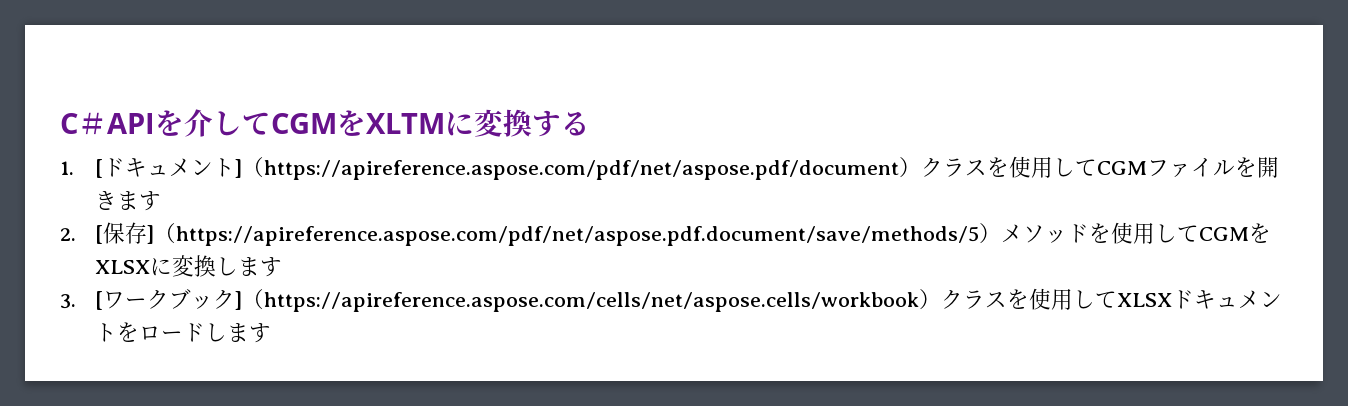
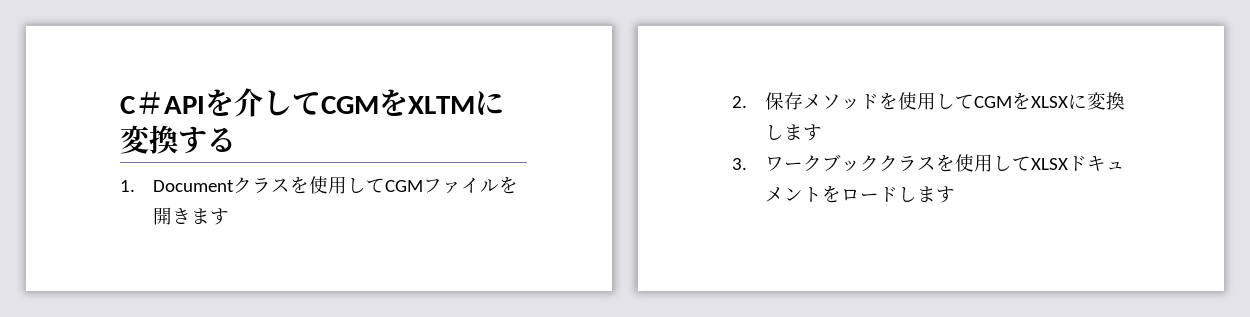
- 1. [ドキュメント]（https://apireference.aspose.com/pdf/net/aspose.pdf/document）クラスを使用してCGMファイルを開きます
+ 1. Documentクラスを使用してCGMファイルを開きます
- 2. [保存]（https://apireference.aspose.com/pdf/net/aspose.pdf.document/save/methods/5）メソッドを使用してCGMをXLSXに変換します
+ 2.保存メソッドを使用してCGMをXLSXに変換します
- 3. [ワークブック]（https://apireference.aspose.com/cells/net/aspose.cells/workbook）クラスを使用してXLSXドキュメントをロードします
+ 3.ワークブッククラスを使用してXLSXドキュメントをロードします

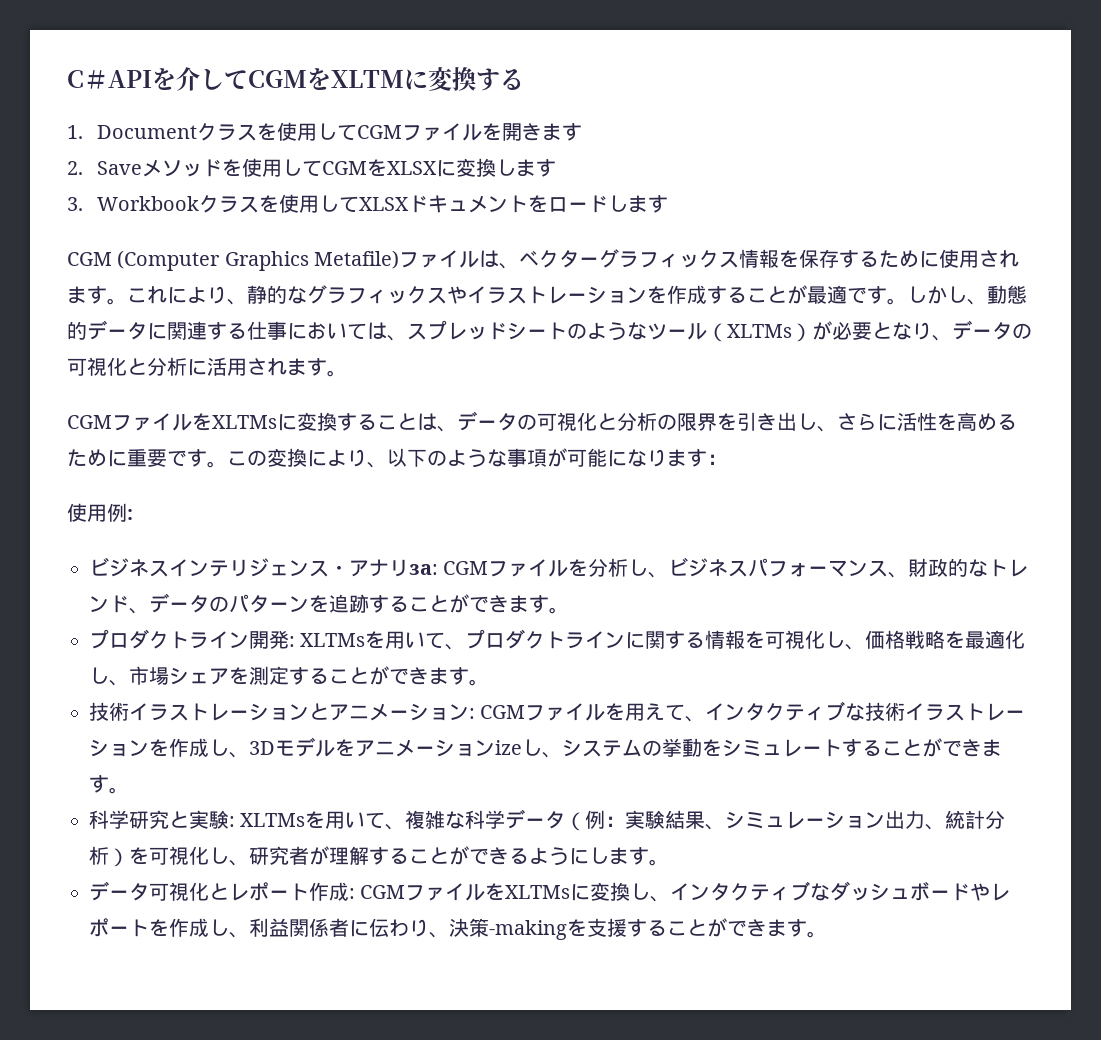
- 2.保存メソッドを使用してCGMをXLSXに変換します
+ 2. Saveメソッドを使用してCGMをXLSXに変換します
- 3.ワークブッククラスを使用してXLSXドキュメントをロードします
+ 3. Workbookクラスを使用してXLSXドキュメントをロードします
+ CGM (Computer Graphics Metafile)ファイルは、ベクターグラフィックス情報を保存するために使用されます。これにより、静的なグラフィックスやイラストレーションを作成することが最適です。しかし、動態的データに関連する仕事においては、スプレッドシートのようなツール（XLTMs）が必要となり、データの可視化と分析に活用されます。
+ CGMファイルをXLTMsに変換することは、データの可視化と分析の限界を引き出し、さらに活性を高めるために重要です。この変換により、以下のような事項が可能になります：
+ 使用例:
+ ビジネスインテリジェンス・アナリза: CGMファイルを分析し、ビジネスパフォーマンス、財政的なトレンド、データのパターンを追跡することができます。
+ プロダクトライン開発: XLTMsを用いて、プロダクトラインに関する情報を可視化し、価格戦略を最適化し、市場シェアを測定することができます。
+ 技術イラストレーションとアニメーション: CGMファイルを用えて、インタクティブな技術イラストレーションを作成し、3Dモデルをアニメーションizeし、システムの挙動をシミュレートすることができます。
+ 科学研究と実験: XLTMsを用いて、複雑な科学データ（例：実験結果、シミュレーション出力、統計分析）を可視化し、研究者が理解することができるようにします。
+ データ可視化とレポート作成: CGMファイルをXLTMsに変換し、インタクティブなダッシュボードやレポートを作成し、利益関係者に伝わり、決策-makingを支援することができます。

